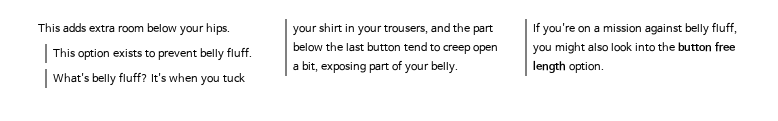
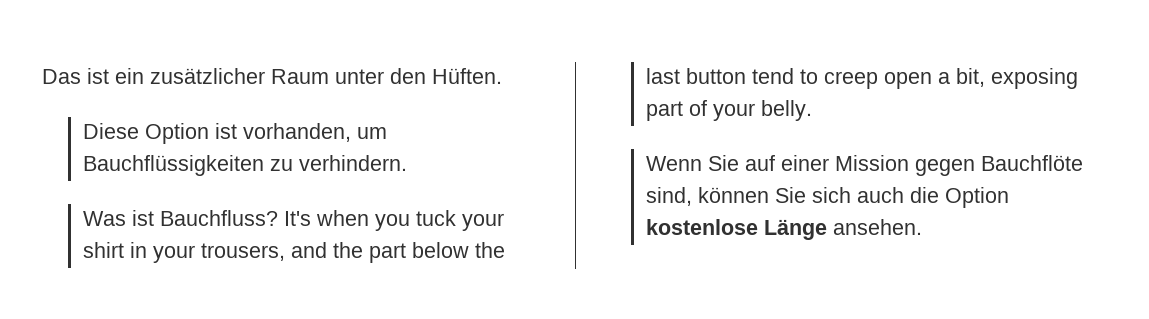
- This adds extra room below your hips.
- This option exists to prevent belly fluff.
- What's belly fluff?
+ Das ist ein zusätzlicher Raum unter den Hüften.
+ Diese Option ist vorhanden, um Bauchflüssigkeiten zu verhindern.
+ Was ist Bauchfluss?
- If you're on a mission against belly fluff, you might also look into the button free length option.
+ Wenn Sie auf einer Mission gegen Bauchflöte sind, können Sie sich auch die Option kostenlose Länge ansehen.

